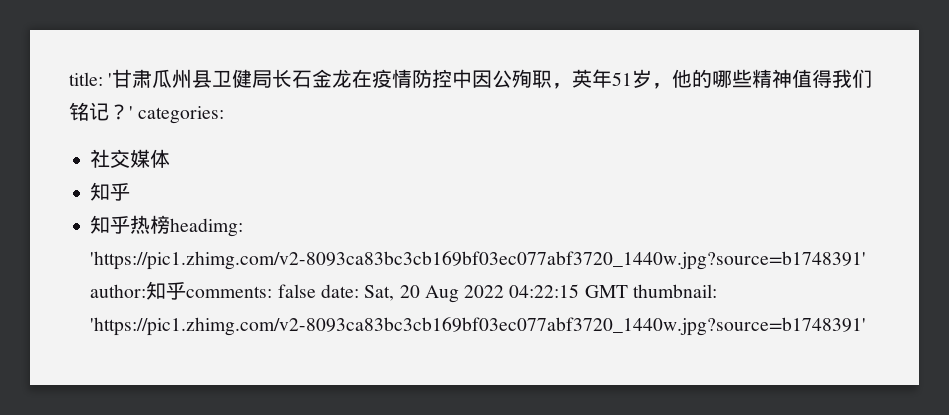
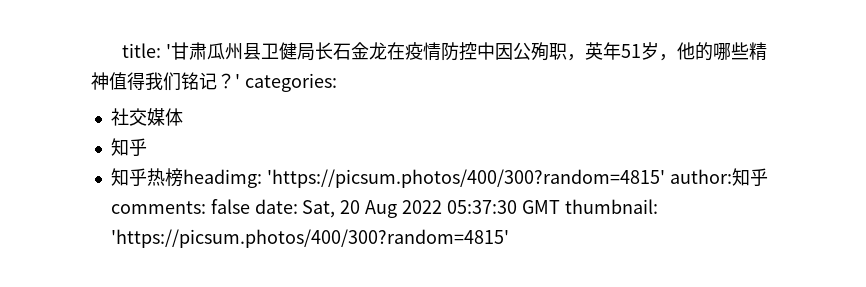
- 知乎热榜headimg: 'https://pic1.zhimg.com/v2-8093ca83bc3cb169bf03ec077abf3720_1440w.jpg?source=b1748391' author:知乎comments: false date: Sat, 20 Aug 2022 04:22:15 GMT thumbnail: 'https://pic1.zhimg.com/v2-8093ca83bc3cb169bf03ec077abf3720_1440w.jpg?source=b1748391'
+ 知乎热榜headimg: 'https://picsum.photos/400/300?random=4815' author:知乎comments: false date: Sat, 20 Aug 2022 05:37:30 GMT thumbnail: 'https://picsum.photos/400/300?random=4815'

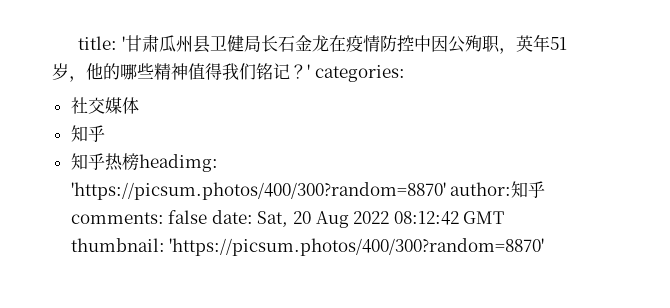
- 知乎热榜headimg: 'https://picsum.photos/400/300?random=4815' author:知乎comments: false date: Sat, 20 Aug 2022 05:37:30 GMT thumbnail: 'https://picsum.photos/400/300?random=4815'
+ 知乎热榜headimg: 'https://picsum.photos/400/300?random=8870' author:知乎comments: false date: Sat, 20 Aug 2022 08:12:42 GMT thumbnail: 'https://picsum.photos/400/300?random=8870'

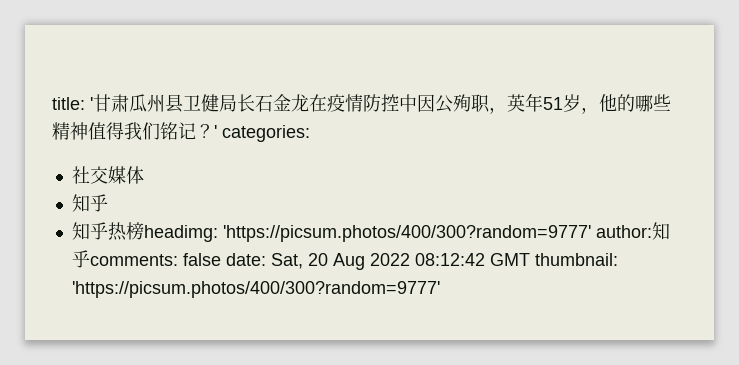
- 知乎热榜headimg: 'https://picsum.photos/400/300?random=8870' author:知乎comments: false date: Sat, 20 Aug 2022 08:12:42 GMT thumbnail: 'https://picsum.photos/400/300?random=8870'
+ 知乎热榜headimg: 'https://picsum.photos/400/300?random=9777' author:知乎comments: false date: Sat, 20 Aug 2022 08:12:42 GMT thumbnail: 'https://picsum.photos/400/300?random=9777'

